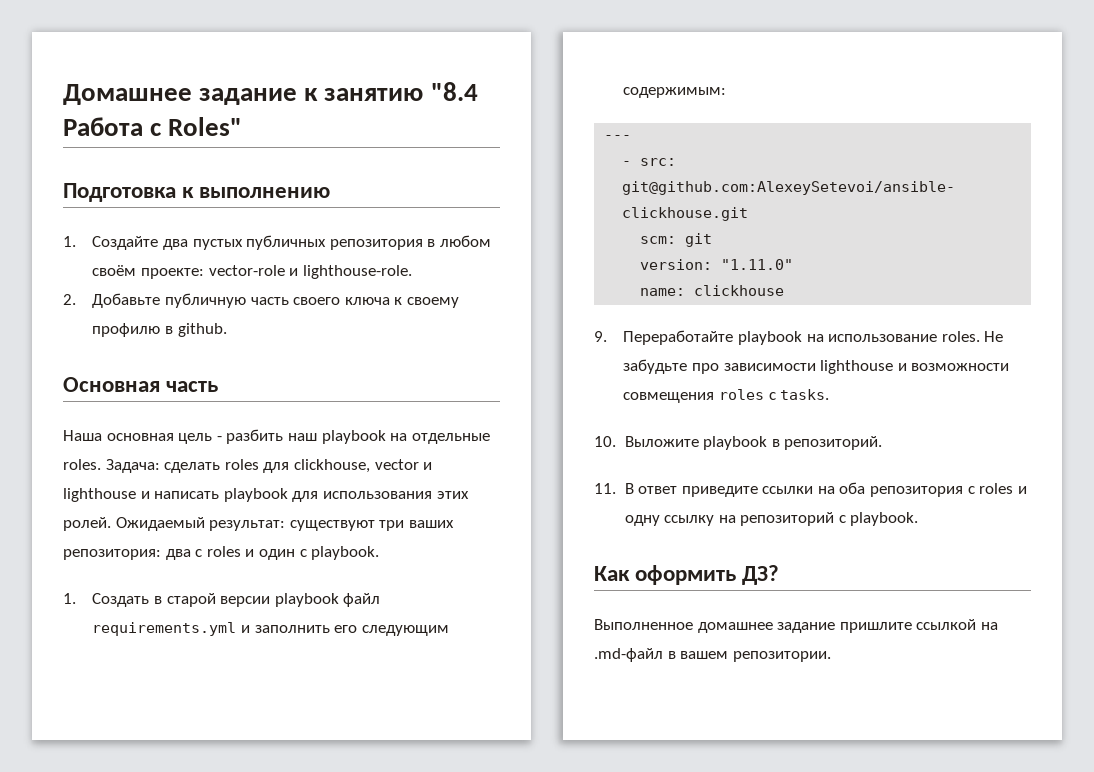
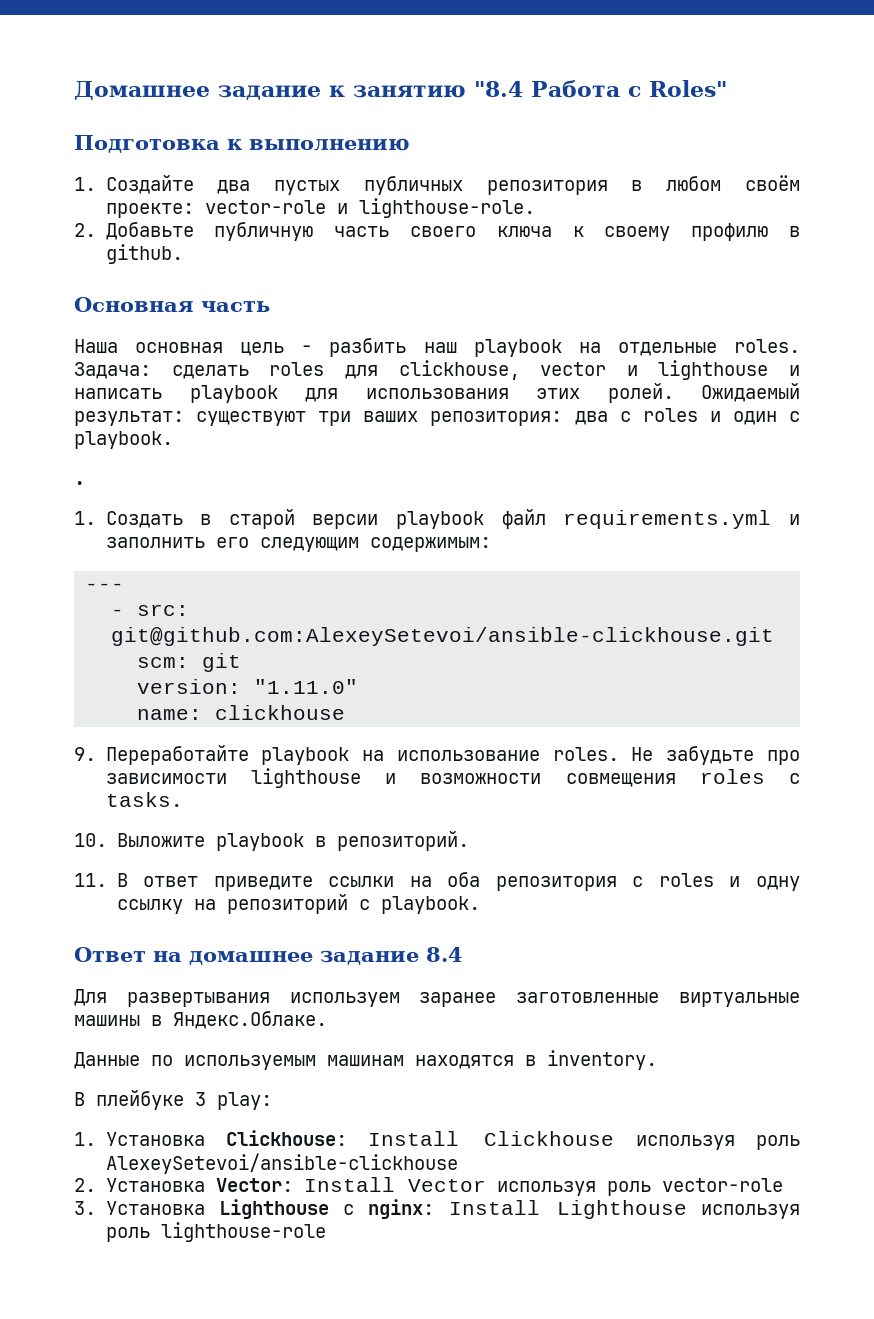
+ .
- Как оформить ДЗ?
- Выполненное домашнее задание пришлите ссылкой на .md-файл в вашем репозитории.
+ Ответ на домашнее задание 8.4
+ Для развертывания используем заранее заготовленные виртуальные машины в Яндекс.Облаке.
+ Данные по используемым машинам находятся в inventory.
+ В плейбуке 3 play:
+ 1. Установка Clickhouse: Install Clickhouse используя роль AlexeySetevoi/ansible-clickhouse
+ 2. Установка Vector: Install Vector используя роль vector-role
+ 3. Установка Lighthouse c nginx: Install Lighthouse используя роль lighthouse-role

